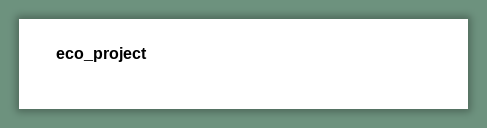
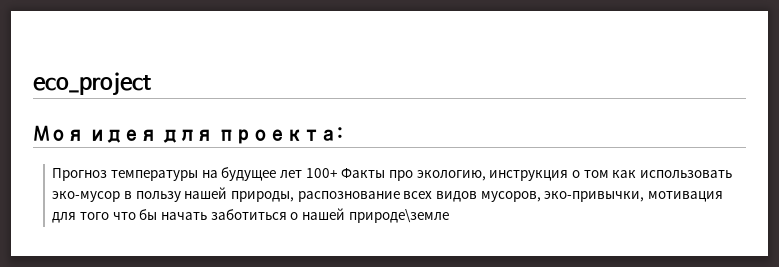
+ Моя идея для проекта:
+ Прогноз температуры на будущее лет 100+ Факты про экологию, инструкция о том как использовать эко-мусор в пользу нашей природы, распознование всех видов мусоров, эко-привычки, мотивация для того что бы начать заботиться о нашей природе\земле

